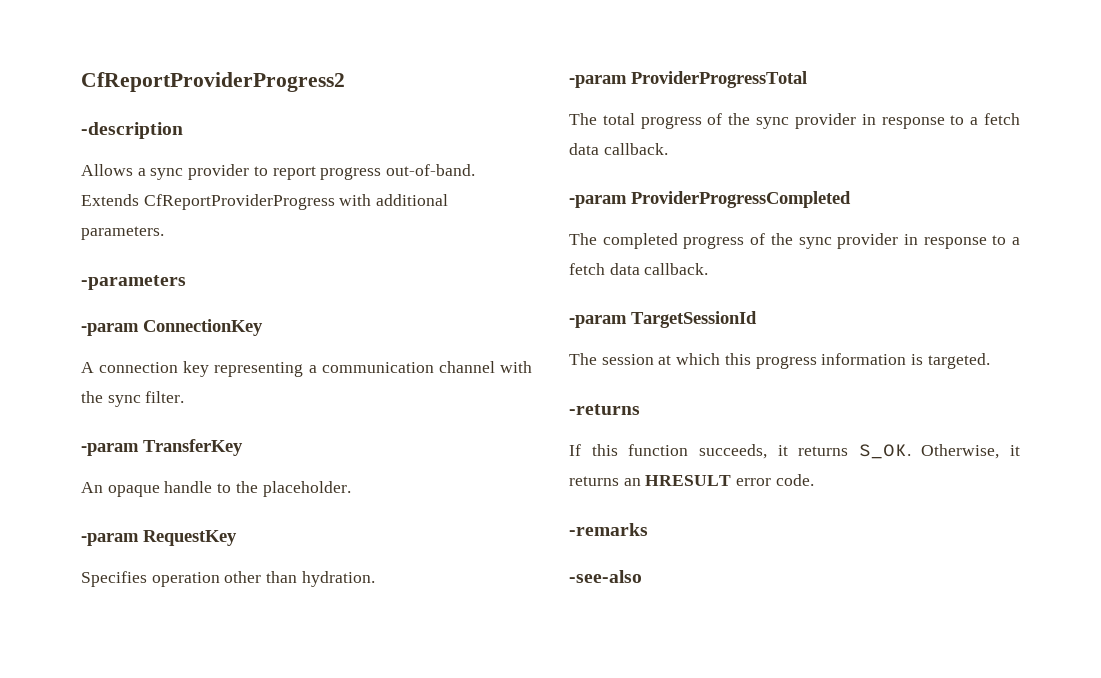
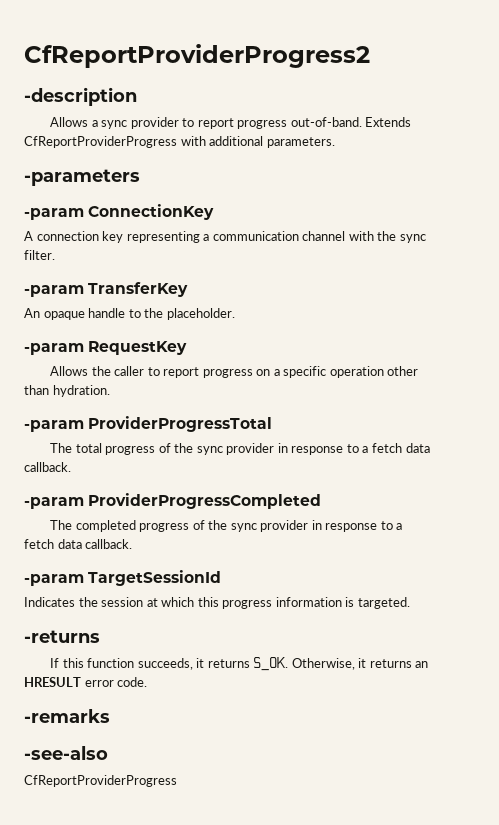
- Specifies operation other than hydration.
+ Allows the caller to report progress on a specific operation other than hydration.
- The session at which this progress information is targeted.
+ Indicates the session at which this progress information is targeted.
  -see-also
+ CfReportProviderProgress

